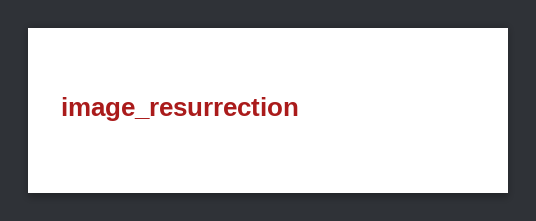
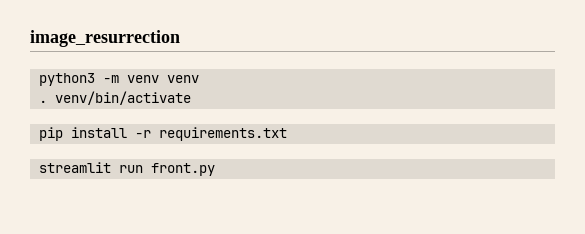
+ python3 -m venv venv
+ . venv/bin/activate
+ pip install -r requirements.txt
+ streamlit run front.py

